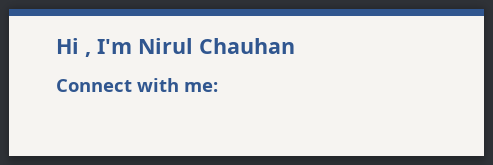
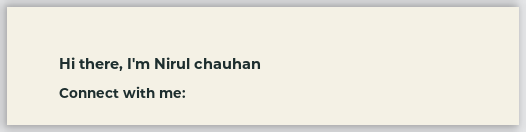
- Hi , I'm Nirul Chauhan
+ Hi there, I'm Nirul chauhan

